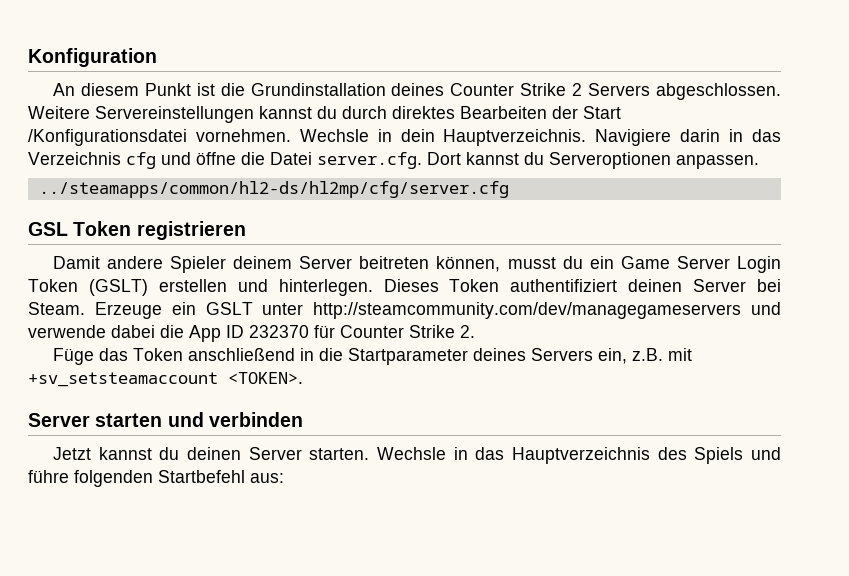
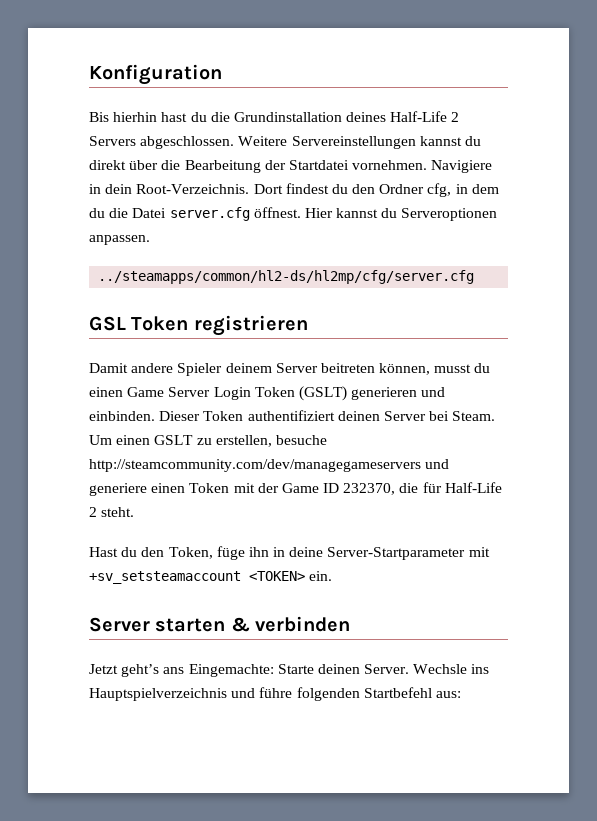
- An diesem Punkt ist die Grundinstallation deines Counter Strike 2 Servers abgeschlossen.
+ Bis hierhin hast du die Grundinstallation deines Half-Life 2 Servers abgeschlossen.
- Weitere Servereinstellungen kannst du durch direktes Bearbeiten der Start /Konfigurationsdatei vornehmen. Wechsle in dein Hauptverzeichnis. Navigiere darin in das Verzeichnis cfg und öffne die Datei server.cfg. Dort kannst du Serveroptionen anpassen.
+ Weitere Servereinstellungen kannst du direkt über die Bearbeitung der Startdatei vornehmen. Navigiere in dein Root-Verzeichnis. Dort findest du den Ordner cfg, in dem du die Datei server.cfg öffnest. Hier kannst du Serveroptionen anpassen.
- Damit andere Spieler deinem Server beitreten können, musst du ein Game Server Login Token (GSLT) erstellen und hinterlegen. Dieses Token authentifiziert deinen Server bei Steam.
+ Damit andere Spieler deinem Server beitreten können, musst du einen Game Server Login Token (GSLT) generieren und einbinden. Dieser Token authentifiziert deinen Server bei Steam.
- Erzeuge ein GSLT unter http://steamcommunity.com/dev/managegameservers und verwende dabei die App ID 232370 für Counter Strike 2.
- Füge das Token anschließend in die Startparameter deines Servers ein, z.B. mit +sv_setsteamaccount <TOKEN>.
+ Um einen GSLT zu erstellen, besuche http://steamcommunity.com/dev/managegameservers und generiere einen Token mit der Game ID 232370, die für Half-Life 2 steht.
+ Hast du den Token, füge ihn in deine Server-Startparameter mit +sv_setsteamaccount <TOKEN> ein.
- Server starten und verbinden
+ Server starten & verbinden
- Jetzt kannst du deinen Server starten. Wechsle in das Hauptverzeichnis des Spiels und führe folgenden Startbefehl aus:
+ Jetzt geht’s ans Eingemachte: Starte deinen Server. Wechsle ins Hauptspielverzeichnis und führe folgenden Startbefehl aus:

